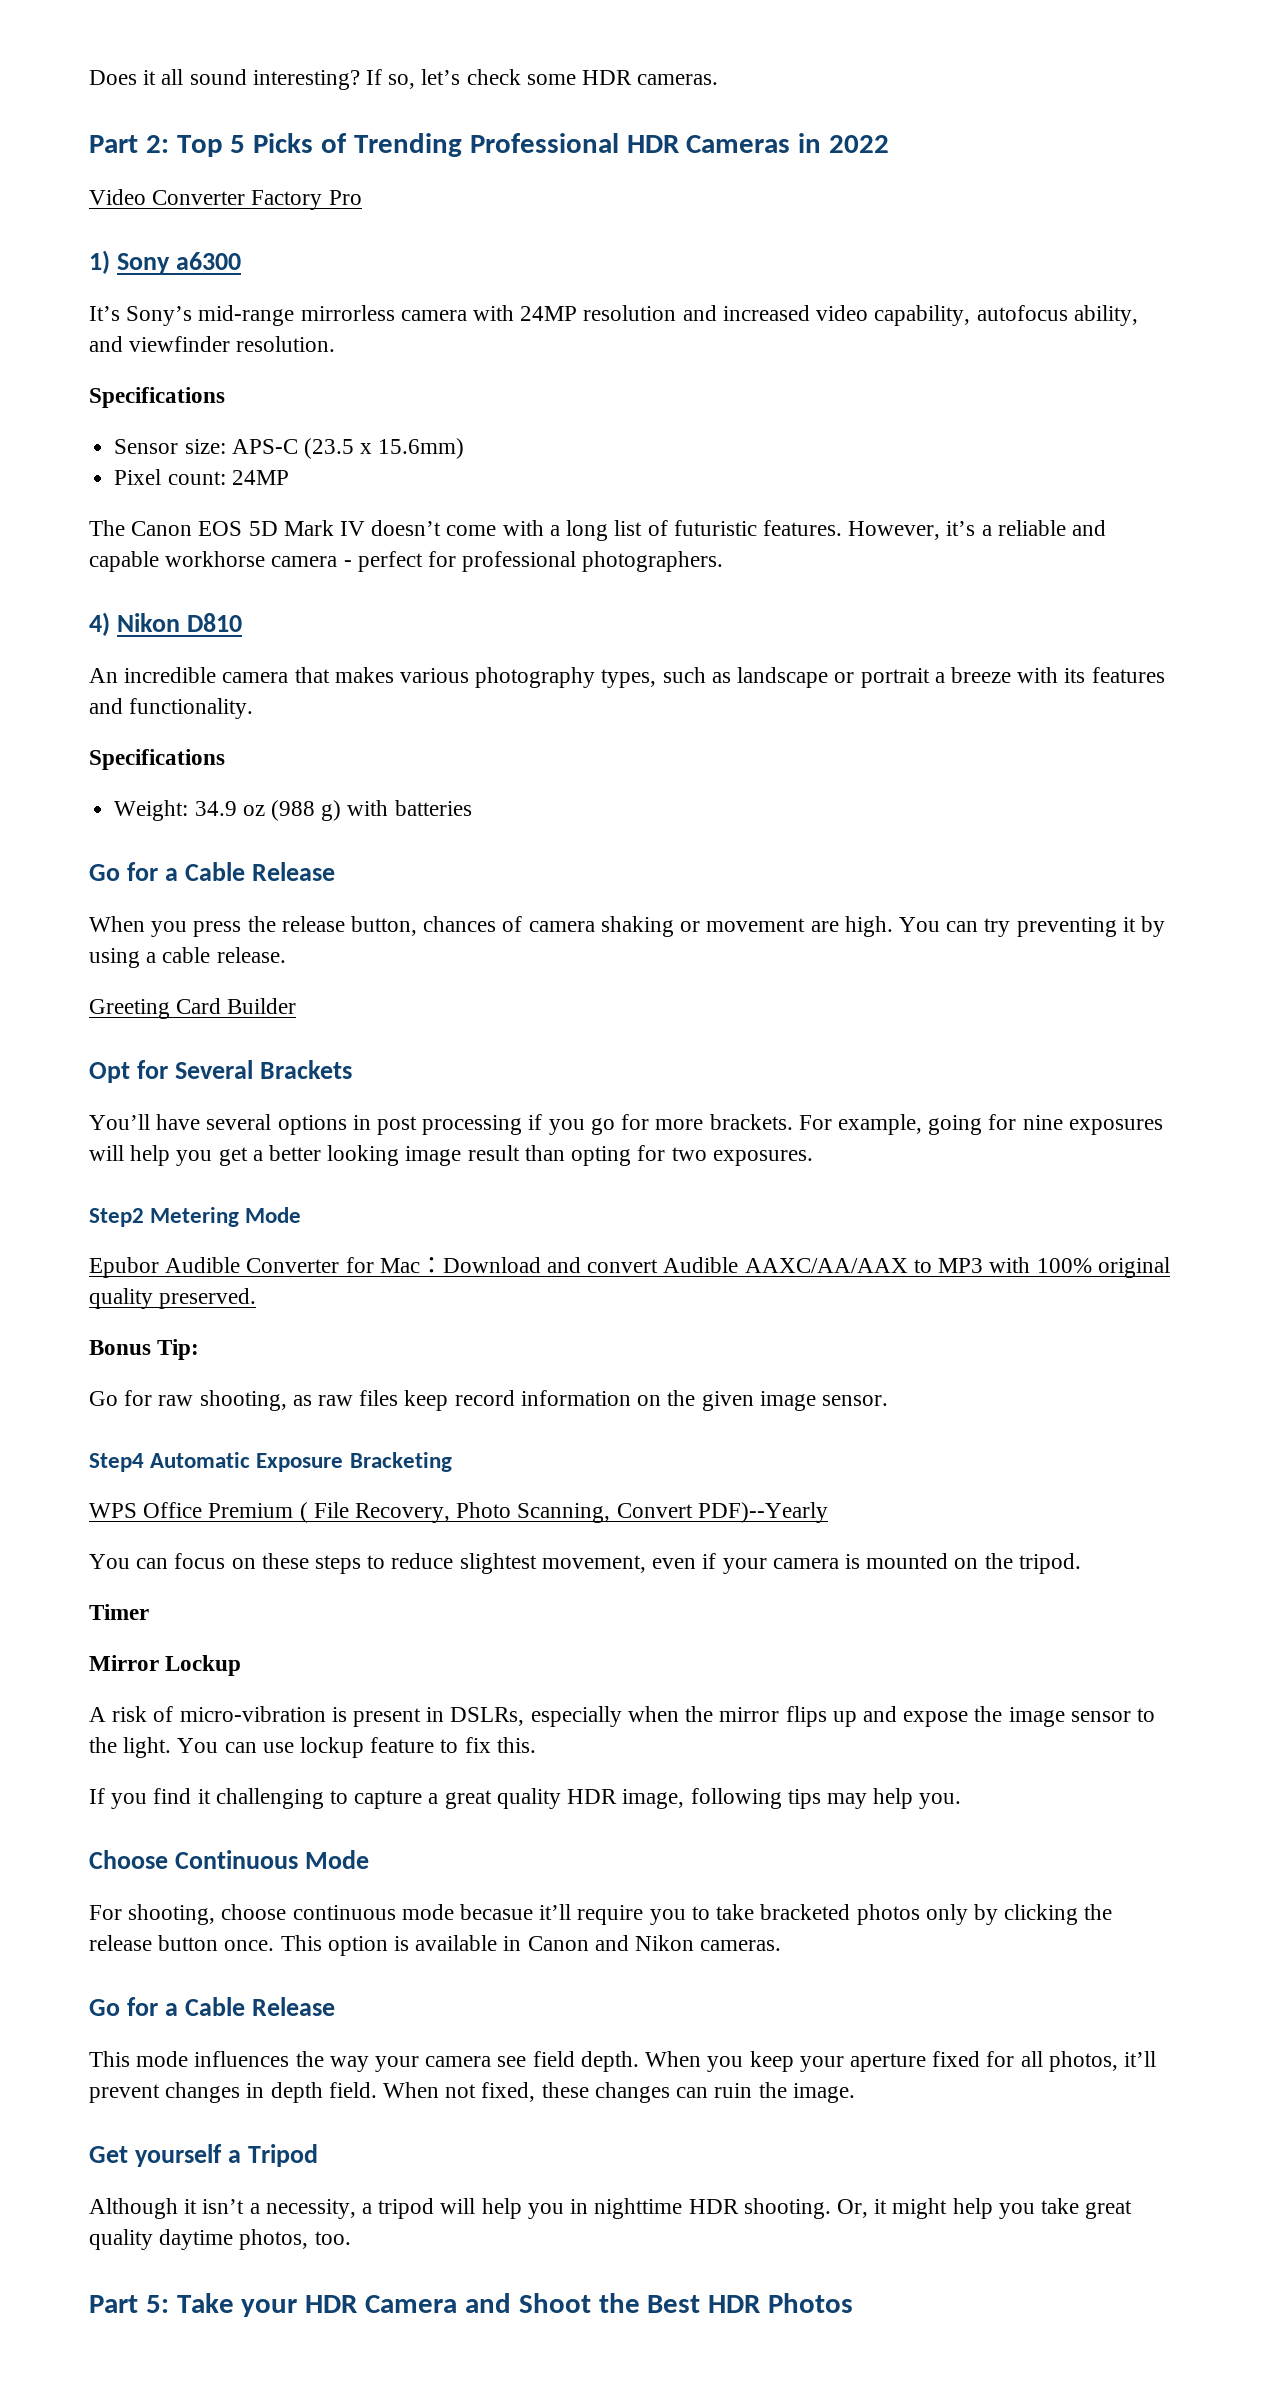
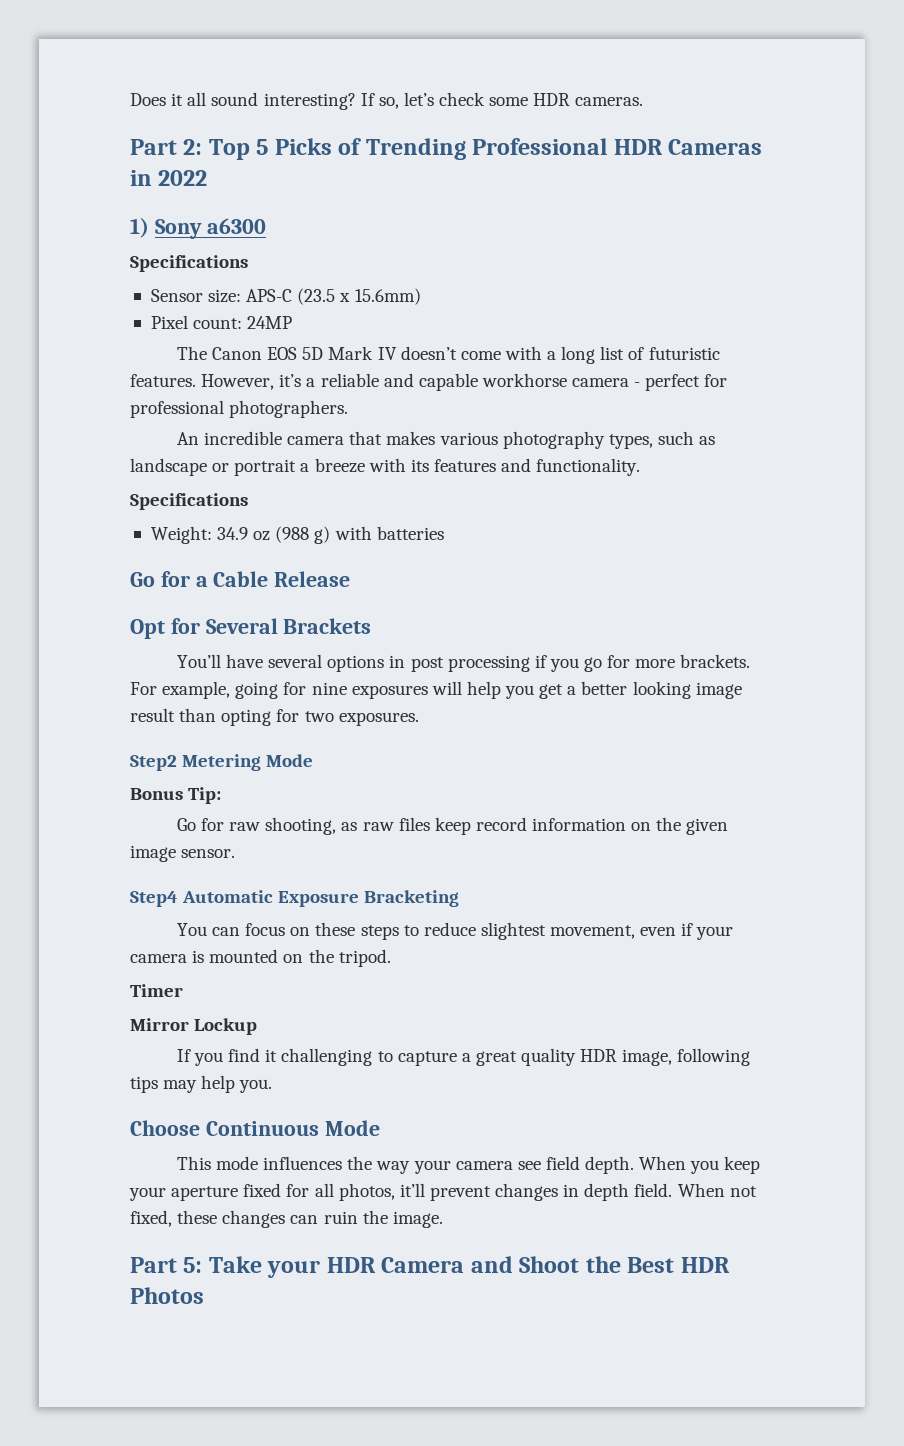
- Video Converter Factory Pro
- It’s Sony’s mid-range mirrorless camera with 24MP resolution and increased video capability, autofocus ability, and viewfinder resolution.
- 4) Nikon D810
- When you press the release button, chances of camera shaking or movement are high. You can try preventing it by using a cable release.
- Greeting Card Builder
- Epubor Audible Converter for Mac：Download and convert Audible AAXC/AA/AAX to MP3 with 100% original quality preserved.
- WPS Office Premium ( File Recovery, Photo Scanning, Convert PDF)--Yearly
- A risk of micro-vibration is present in DSLRs, especially when the mirror flips up and expose the image sensor to the light. You can use lockup feature to fix this.
- For shooting, choose continuous mode becasue it’ll require you to take bracketed photos only by clicking the release button once. This option is available in Canon and Nikon cameras.
- Go for a Cable Release
- Get yourself a Tripod
- Although it isn’t a necessity, a tripod will help you in nighttime HDR shooting. Or, it might help you take great quality daytime photos, too.

